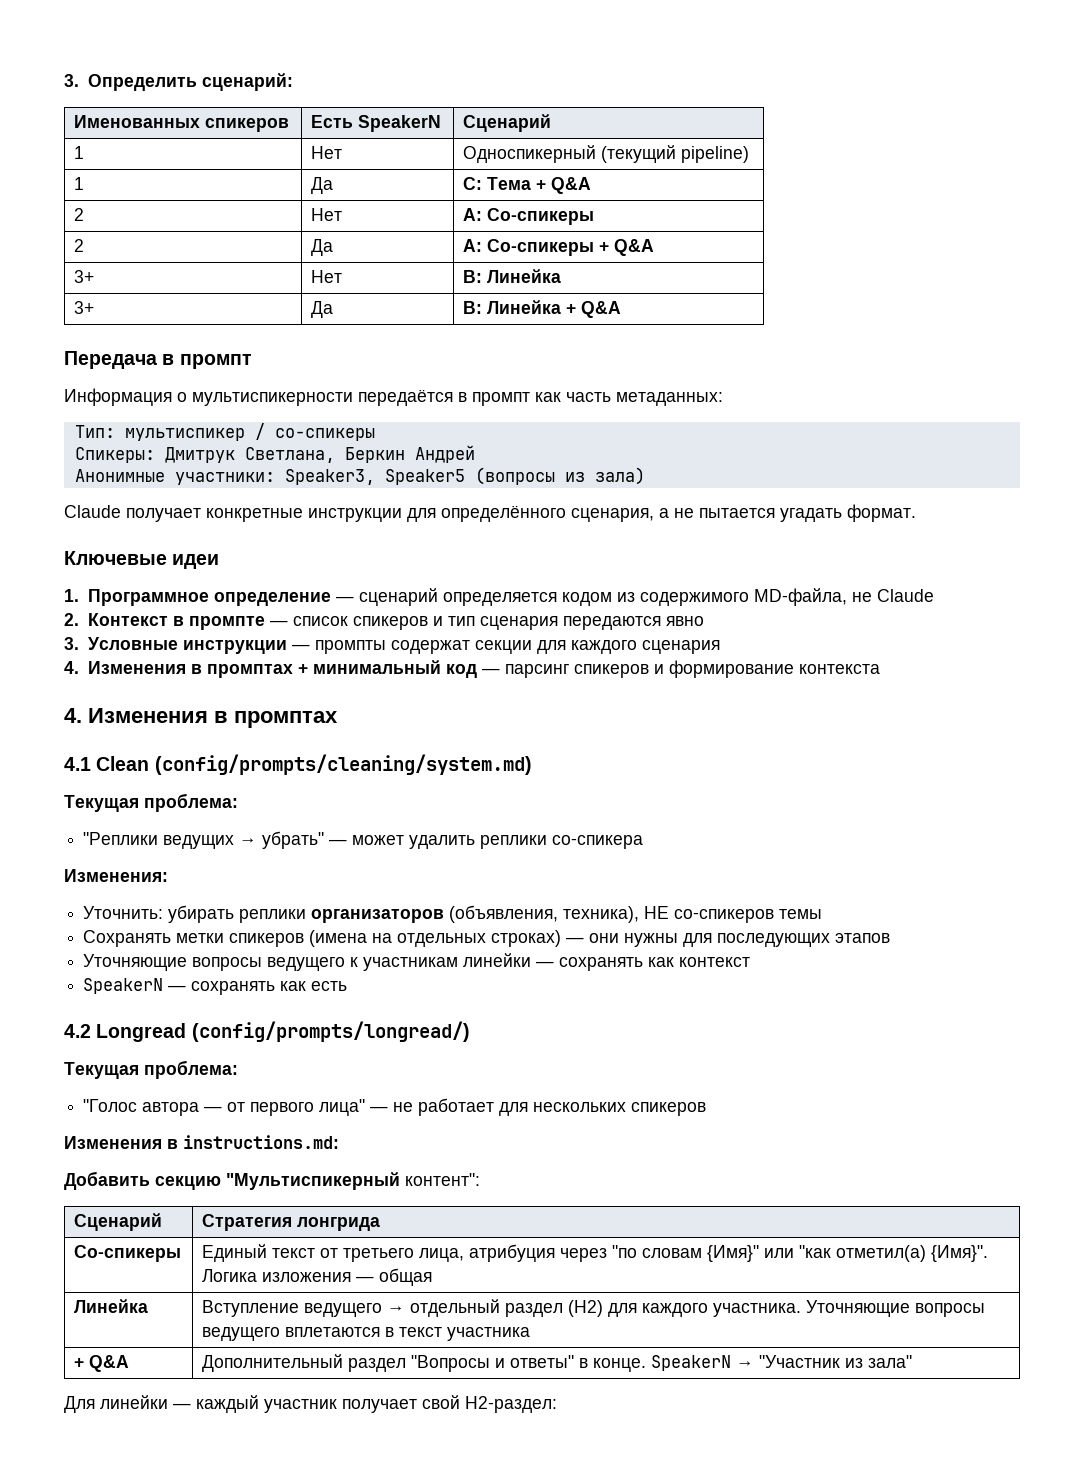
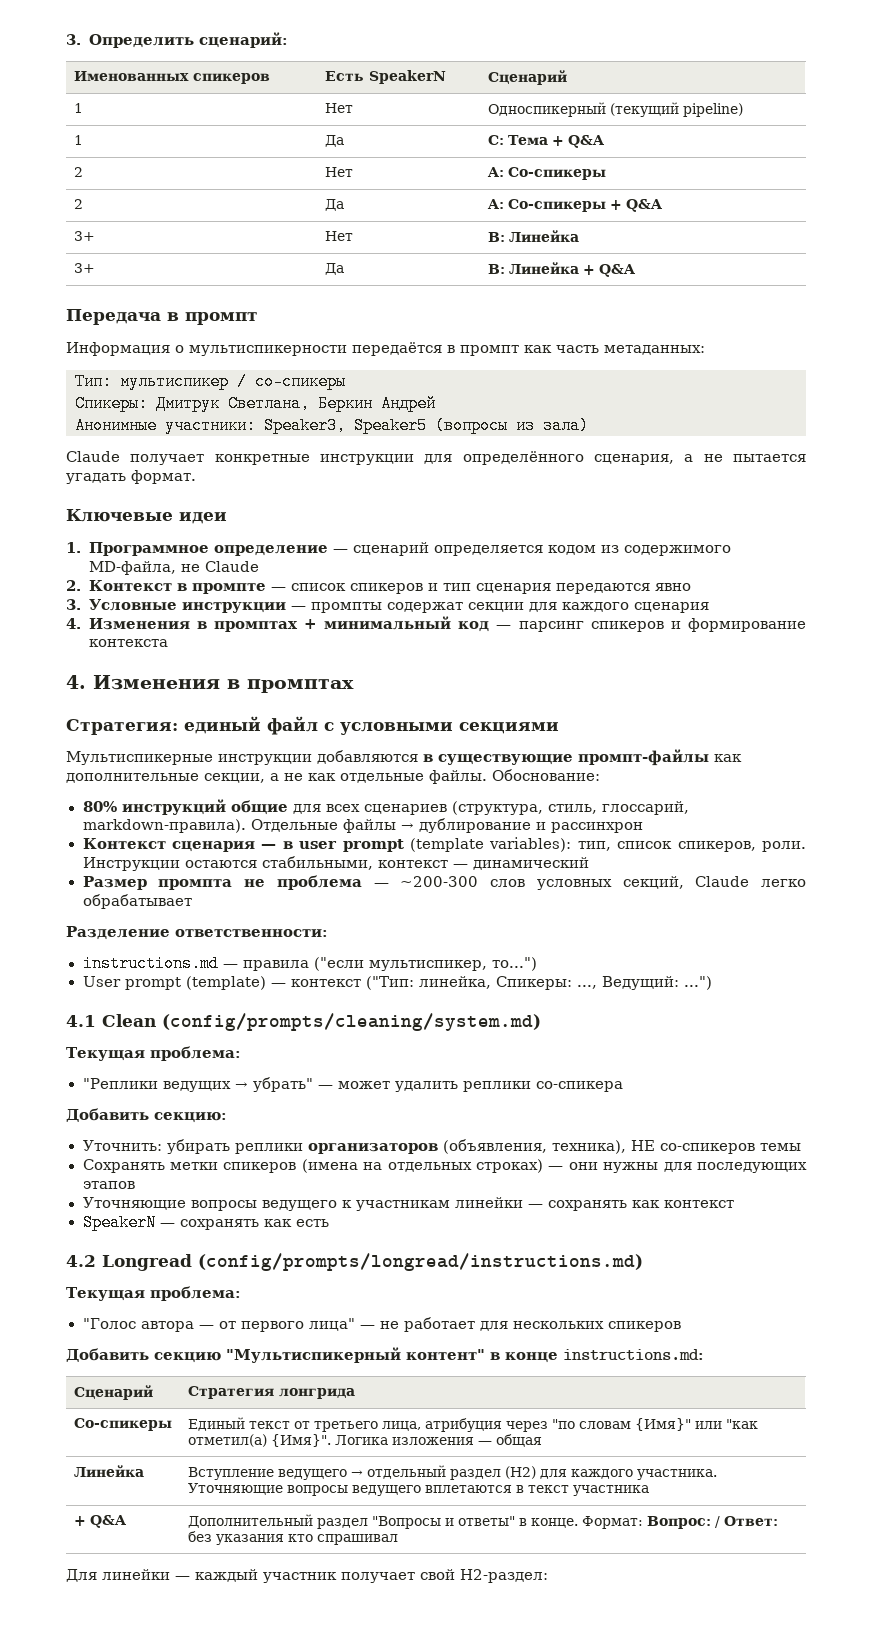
+ Стратегия: единый файл с условными секциями
+ Мультиспикерные инструкции добавляются в существующие промпт-файлы как дополнительные секции, а не как отдельные файлы. Обоснование:
+ 80% инструкций общие для всех сценариев (структура, стиль, глоссарий, markdown-правила). Отдельные файлы → дублирование и рассинхрон
+ Контекст сценария — в user prompt (template variables): тип, список спикеров, роли. Инструкции остаются стабильными, контекст — динамический
+ Размер промпта не проблема — ~200-300 слов условных секций, Claude легко обрабатывает
+ Разделение ответственности:
+ instructions.md — правила ("если мультиспикер, то...")
+ User prompt (template) — контекст ("Тип: линейка, Спикеры: ..., Ведущий: ...")
- Изменения:
+ Добавить секцию:
- 4.2 Longread (config/prompts/longread/)
+ 4.2 Longread (config/prompts/longread/instructions.md)
- Изменения в instructions.md:
- Добавить секцию "Мультиспикерный контент":
+ Добавить секцию "Мультиспикерный контент" в конце instructions.md:
- + Q&A | Дополнительный раздел "Вопросы и ответы" в конце. SpeakerN → "Участник из зала"
+ + Q&A | Дополнительный раздел "Вопросы и ответы" в конце. Формат: Вопрос: / Ответ: без указания кто спрашивал

